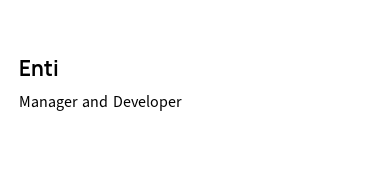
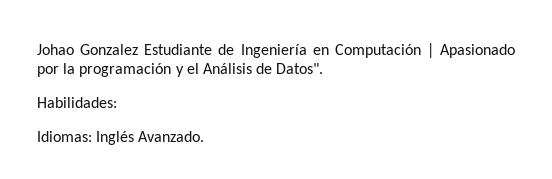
- Enti
- Manager and Developer
+ Johao Gonzalez Estudiante de Ingeniería en Computación | Apasionado por la programación y el Análisis de Datos".
+ Habilidades:
+ Idiomas: Inglés Avanzado.

